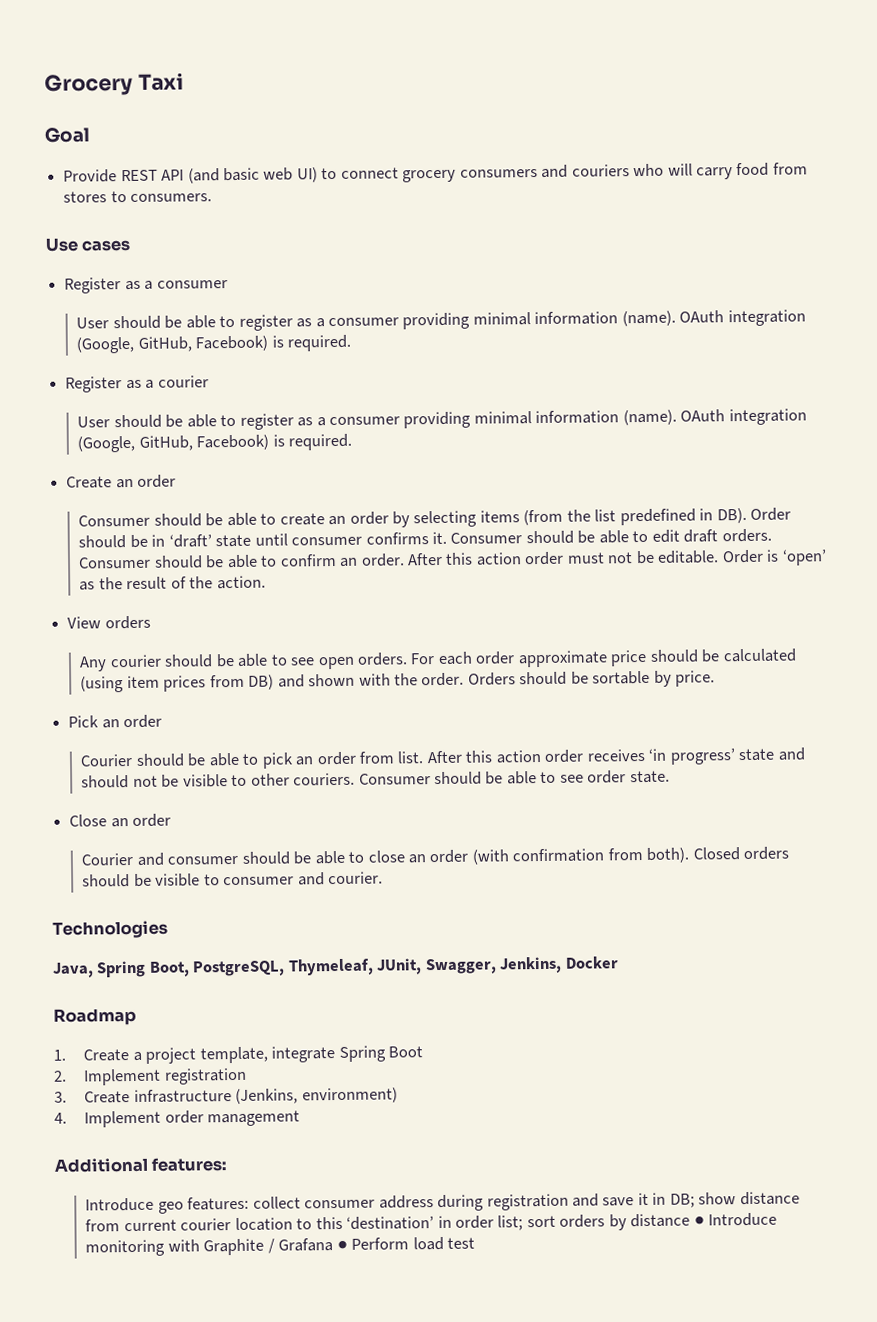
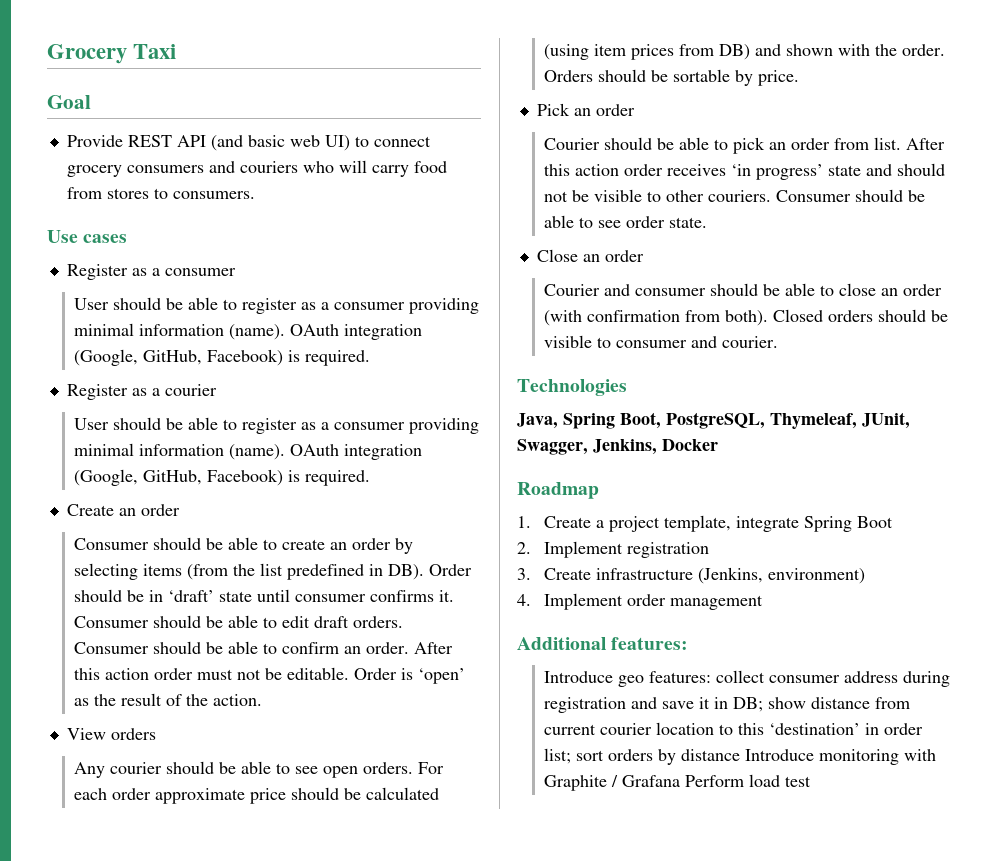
- Introduce geo features: collect consumer address during registration and save it in DB; show distance from current courier location to this ‘destination’ in order list; sort orders by distance ● Introduce monitoring with Graphite / Grafana ● Perform load test
+ Introduce geo features: collect consumer address during registration and save it in DB; show distance from current courier location to this ‘destination’ in order list; sort orders by distance Introduce monitoring with Graphite / Grafana Perform load test

